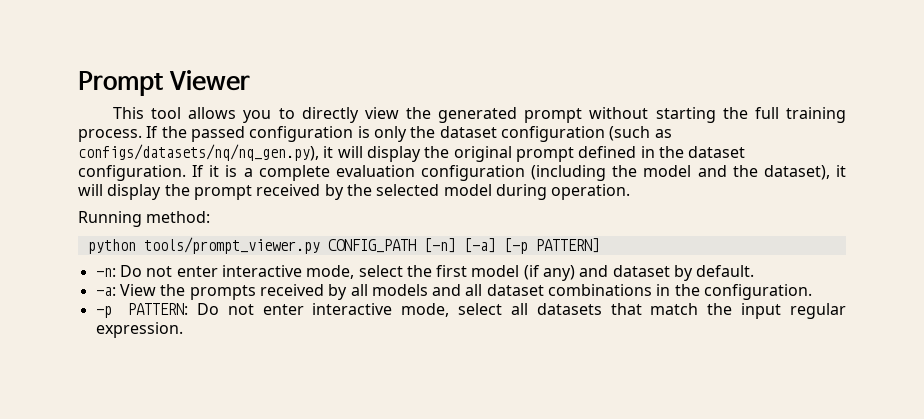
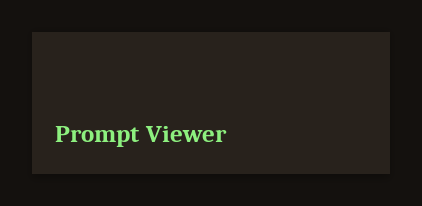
- This tool allows you to directly view the generated prompt without starting the full training process. If the passed configuration is only the dataset configuration (such as configs/datasets/nq/nq_gen.py), it will display the original prompt defined in the dataset configuration. If it is a complete evaluation configuration (including the model and the dataset), it will display the prompt received by the selected model during operation.
- Running method:
- python tools/prompt_viewer.py CONFIG_PATH [-n] [-a] [-p PATTERN]
- -n: Do not enter interactive mode, select the first model (if any) and dataset by default.
- -a: View the prompts received by all models and all dataset combinations in the configuration.
- -p PATTERN: Do not enter interactive mode, select all datasets that match the input regular expression.

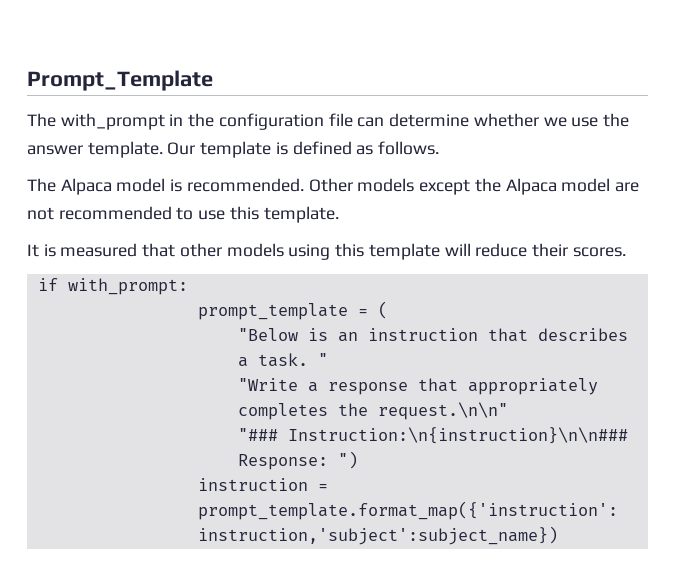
- Prompt Viewer
+ Prompt_Template
+ The with_prompt in the configuration file can determine whether we use the answer template. Our template is defined as follows.
+ The Alpaca model is recommended. Other models except the Alpaca model are not recommended to use this template.
+ It is measured that other models using this template will reduce their scores.
+ if with_prompt:
+ prompt_template = (
+ "Below is an instruction that describes a task. "
+ "Write a response that appropriately completes the request.\n\n"
+ "### Instruction:\n{instruction}\n\n### Response: ")
+ instruction = prompt_template.format_map({'instruction': instruction,'subject':subject_name})

